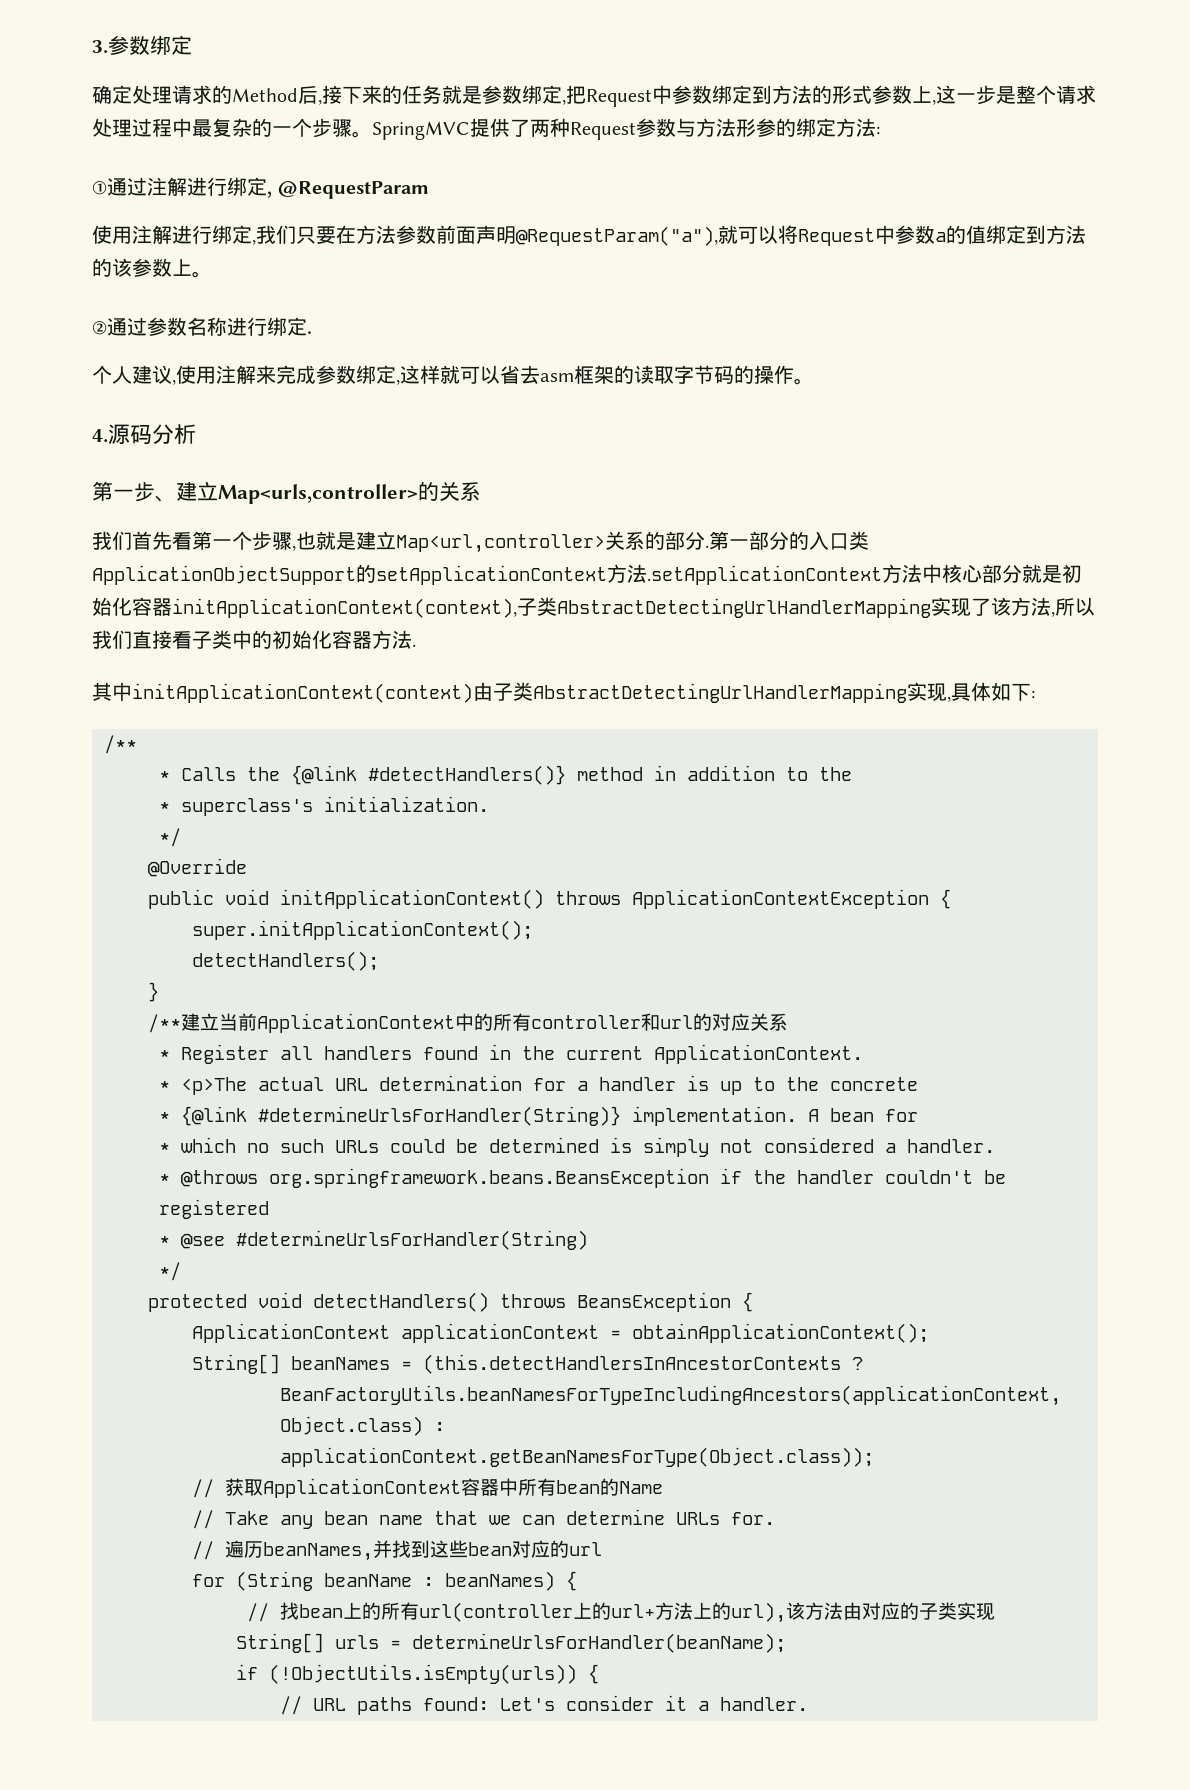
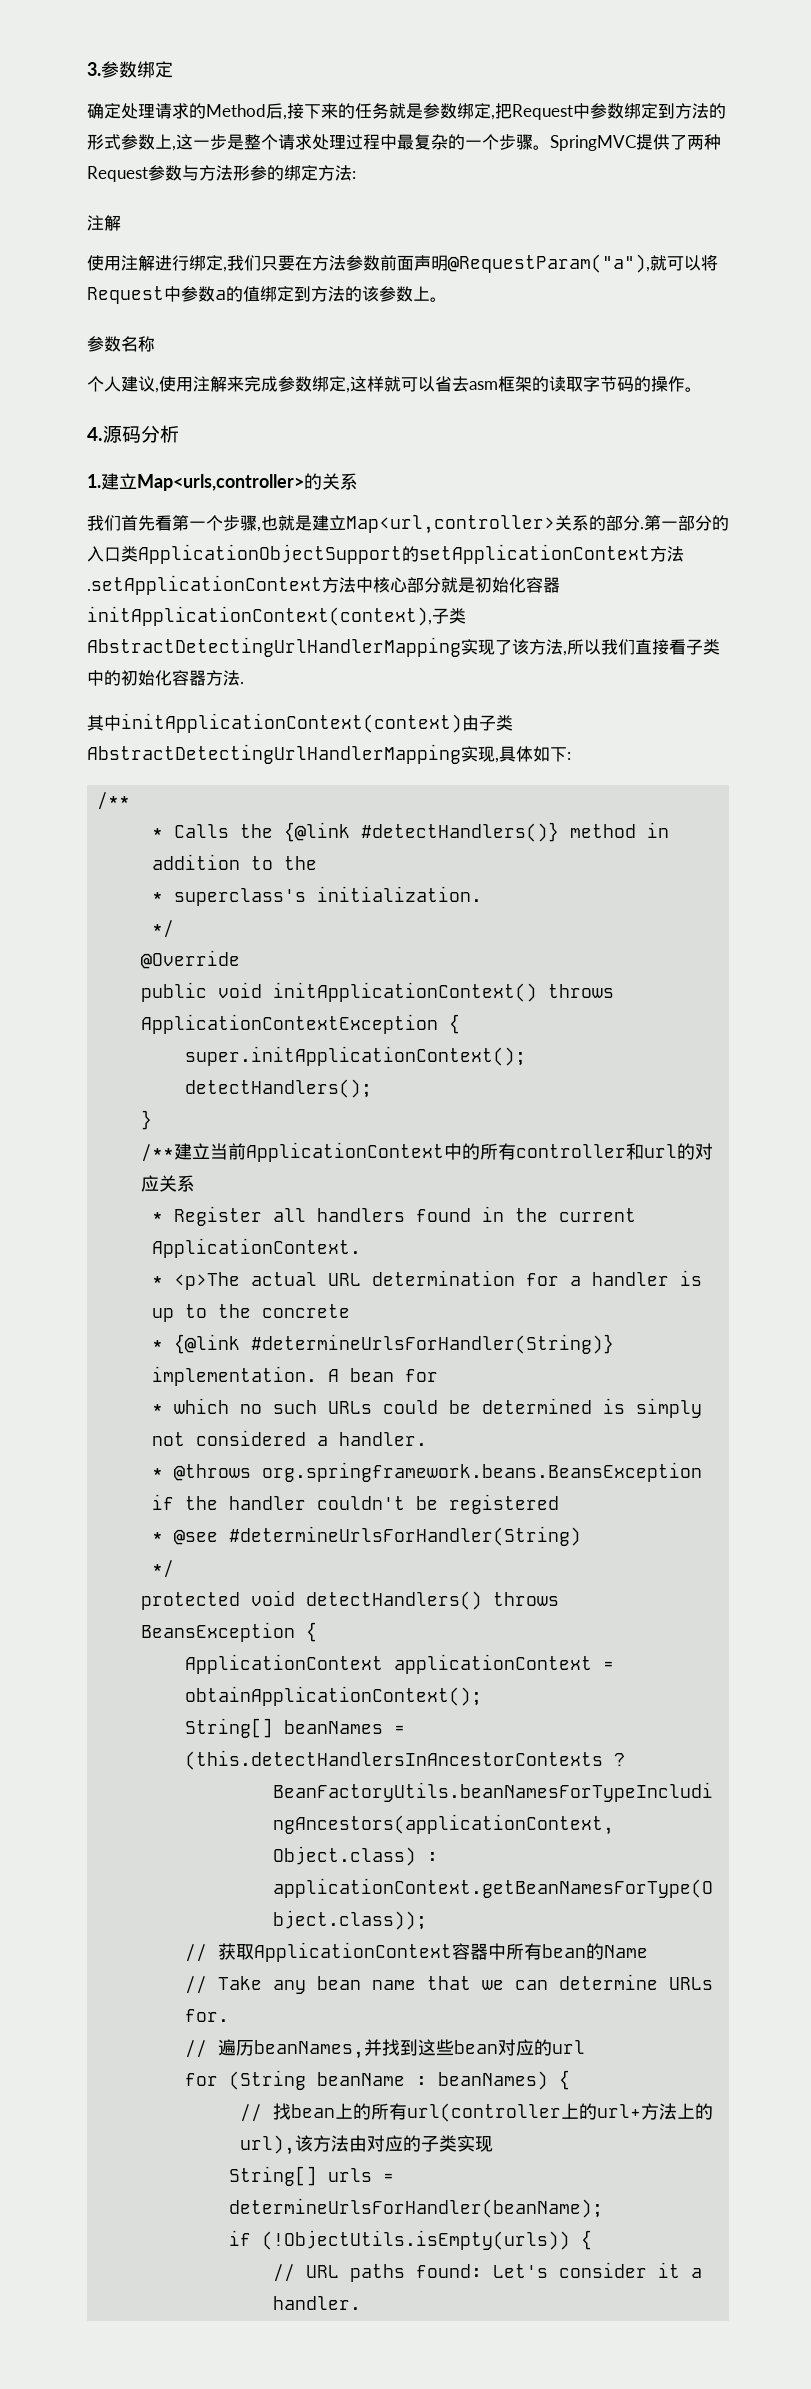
  SpringMVC提供了两种Request参数与方法形参的绑定方法:
- ①通过注解进行绑定, @RequestParam
+ 注解
- ②通过参数名称进行绑定.
+ 参数名称
- 第一步、建立Map<urls,controller>的关系
+ 1.建立Map<urls,controller>的关系

